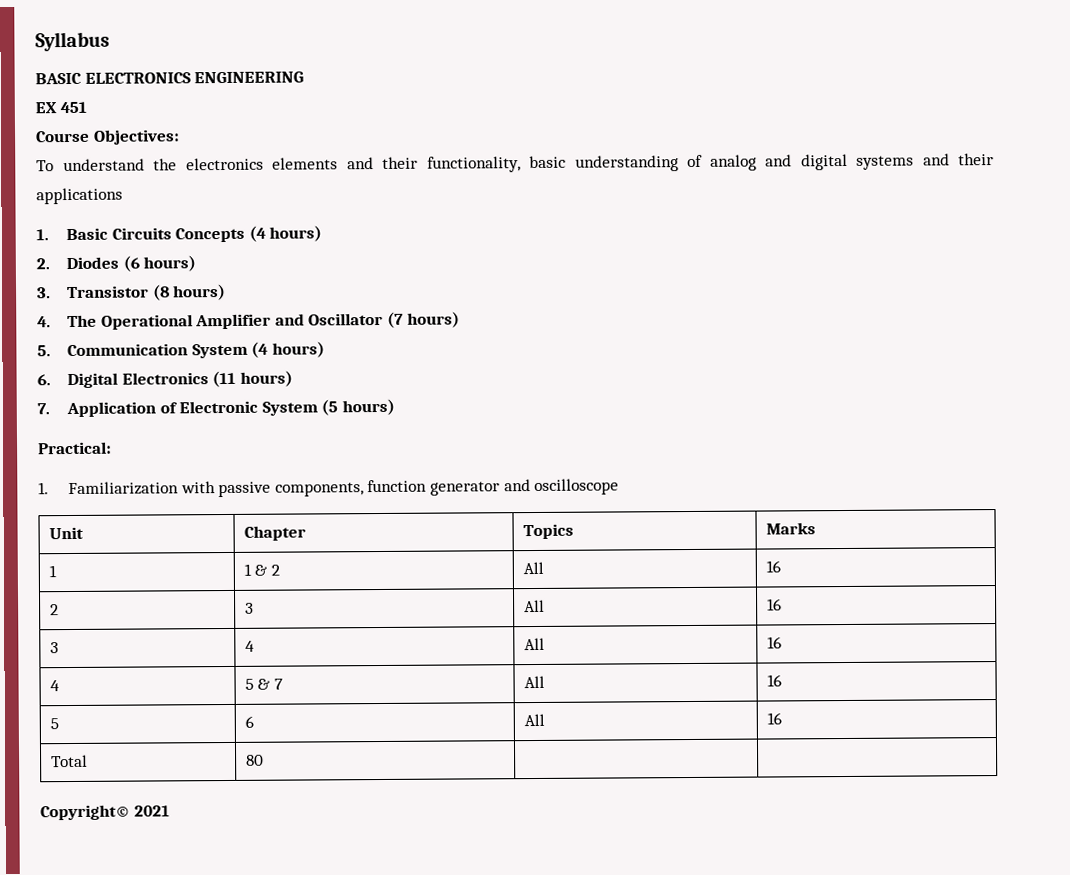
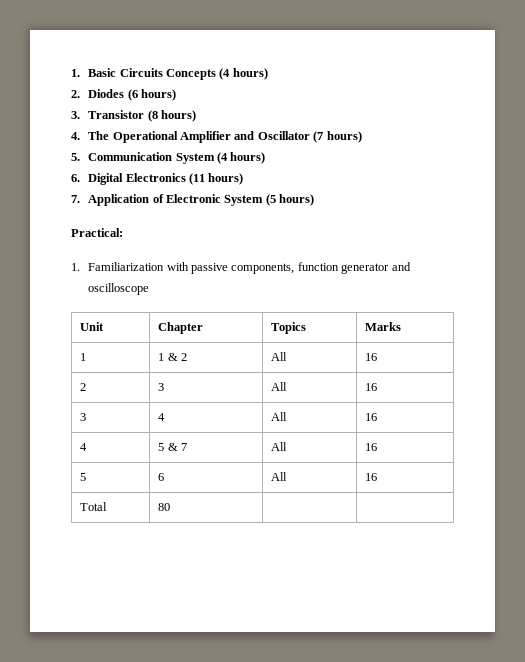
- Syllabus
- BASIC ELECTRONICS ENGINEERING
- EX 451
- Course Objectives:
- To understand the electronics elements and their functionality, basic understanding of analog and digital systems and their applications
- Copyright© 2021

